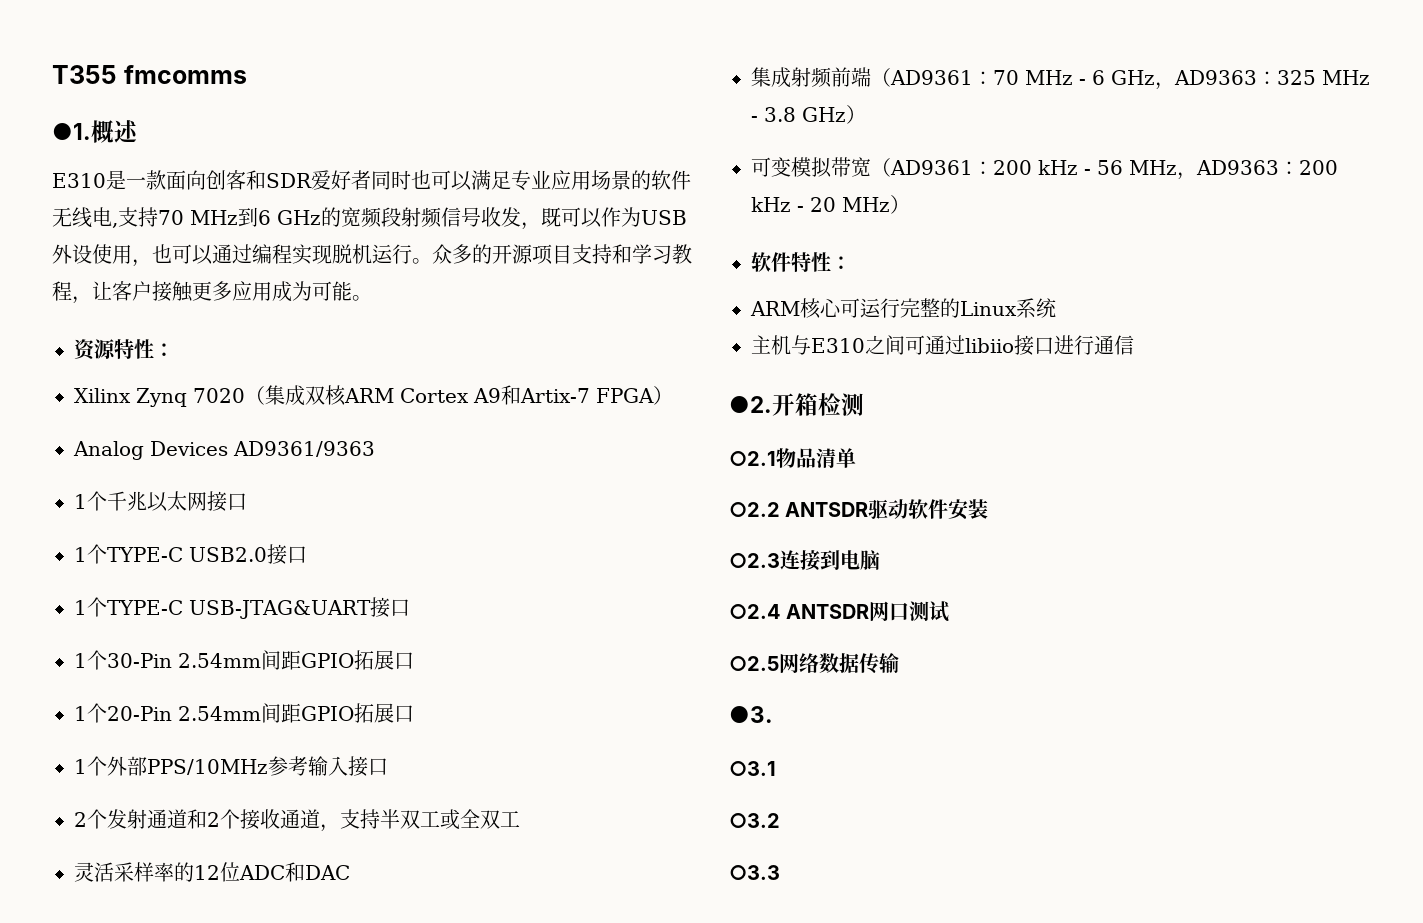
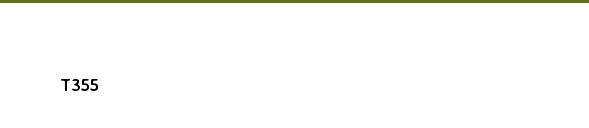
- T355 fmcomms
- ●1.概述
- E310是一款面向创客和SDR爱好者同时也可以满足专业应用场景的软件无线电,支持70 MHz到6 GHz的宽频段射频信号收发，既可以作为USB外设使用，也可以通过编程实现脱机运行。众多的开源项目支持和学习教程，让客户接触更多应用成为可能。
- 资源特性：
- Xilinx Zynq 7020（集成双核ARM Cortex A9和Artix-7 FPGA）
- Analog Devices AD9361/9363
- 1个千兆以太网接口
- 1个TYPE-C USB2.0接口
- 1个TYPE-C USB-JTAG&UART接口
- 1个30-Pin 2.54mm间距GPIO拓展口
- 1个20-Pin 2.54mm间距GPIO拓展口
- 1个外部PPS/10MHz参考输入接口
- 2个发射通道和2个接收通道，支持半双工或全双工
- 灵活采样率的12位ADC和DAC
- 集成射频前端（AD9361：70 MHz - 6 GHz，AD9363：325 MHz - 3.8 GHz）
- 可变模拟带宽（AD9361：200 kHz - 56 MHz，AD9363：200 kHz - 20 MHz）
- 软件特性：
- ARM核心可运行完整的Linux系统
- 主机与E310之间可通过libiio接口进行通信
- ●2.开箱检测
- ○2.1物品清单
- ○2.2 ANTSDR驱动软件安装
- ○2.3连接到电脑
- ○2.4 ANTSDR网口测试
- ○2.5网络数据传输
- ●3.
- ○3.1
- ○3.2
- ○3.3
+ T355

